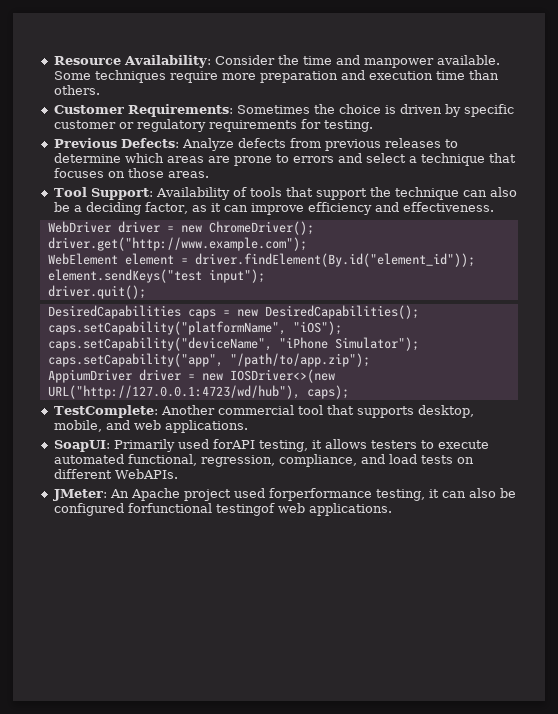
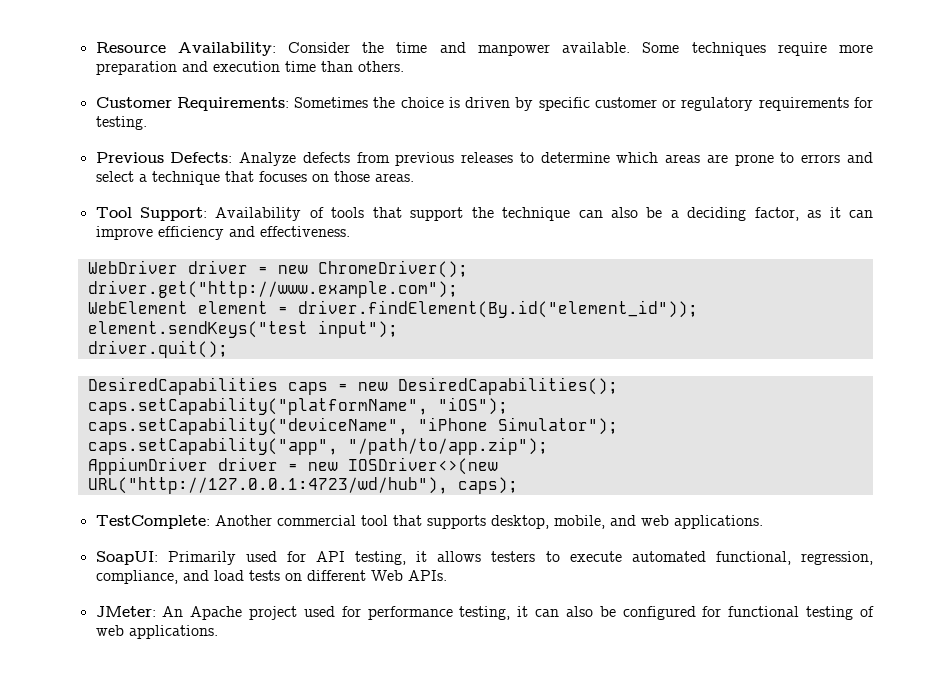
- SoapUI: Primarily used forAPI testing, it allows testers to execute automated functional, regression, compliance, and load tests on different WebAPIs.
+ SoapUI: Primarily used for API testing, it allows testers to execute automated functional, regression, compliance, and load tests on different Web APIs.
- JMeter: An Apache project used forperformance testing, it can also be configured forfunctional testingof web applications.
+ JMeter: An Apache project used for performance testing, it can also be configured for functional testing of web applications.

